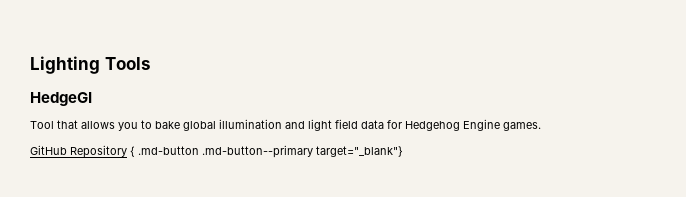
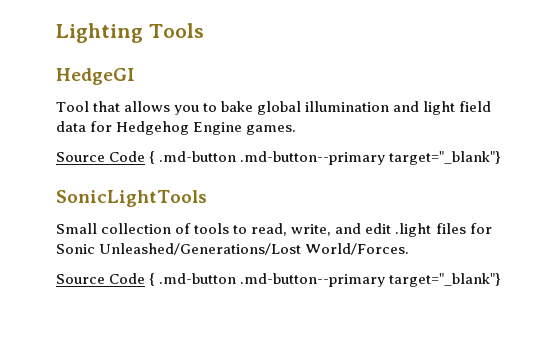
  Tool that allows you to bake global illumination and light field data for Hedgehog Engine games.
- GitHub Repository { .md-button .md-button--primary target="_blank"}
+ Source Code { .md-button .md-button--primary target="_blank"}
+ SonicLightTools
+ Small collection of tools to read, write, and edit .light files for Sonic Unleashed/Generations/Lost World/Forces.
+ Source Code { .md-button .md-button--primary target="_blank"}

